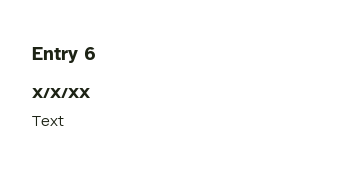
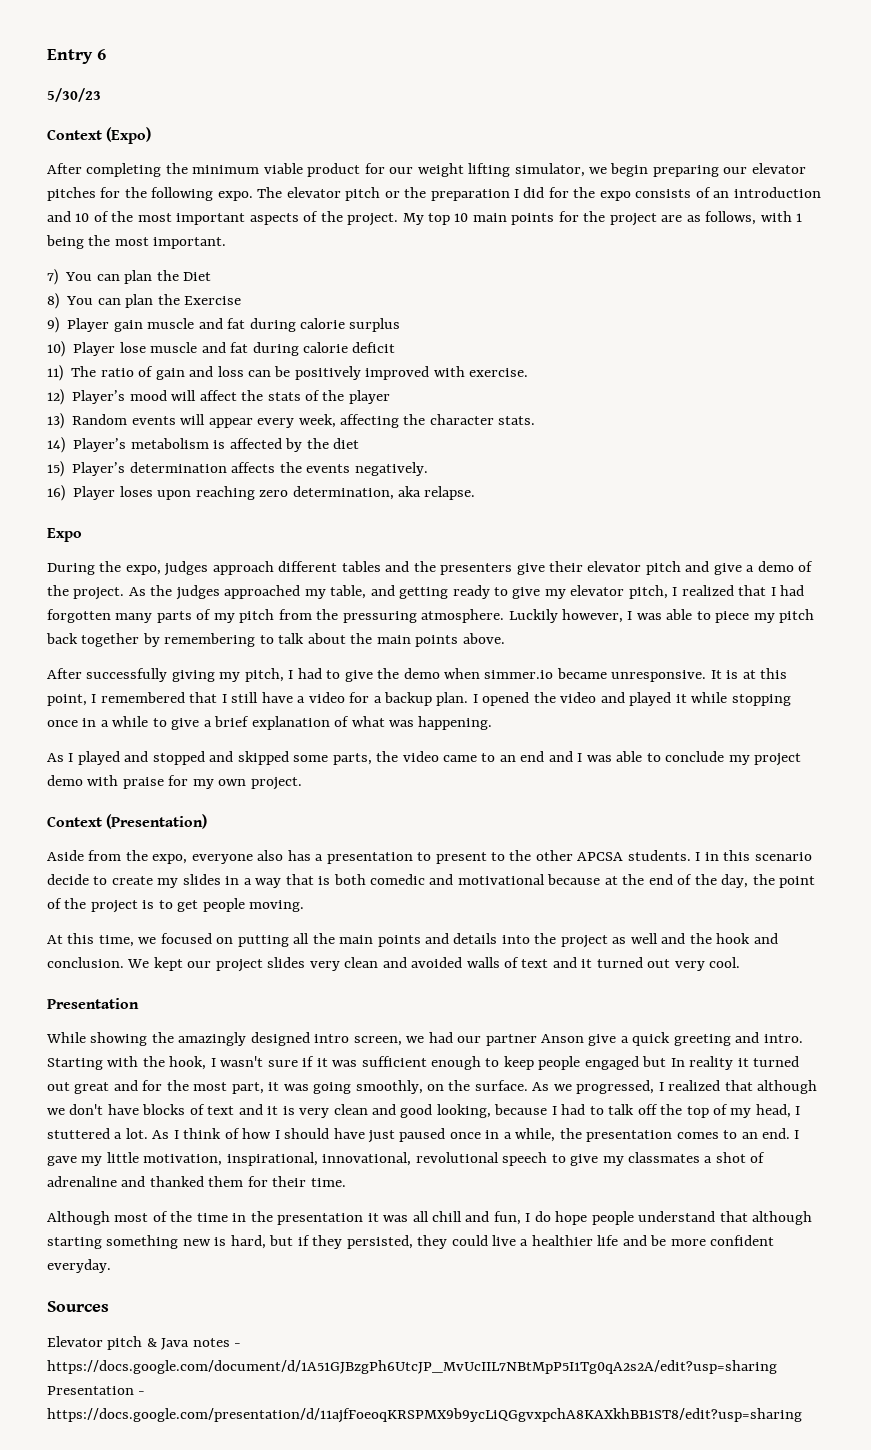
- X/X/XX
- Text
+ 5/30/23
+ Context (Expo)
+ After completing the minimum viable product for our weight lifting simulator, we begin preparing our elevator pitches for the following expo. The elevator pitch or the preparation I did for the expo consists of an introduction and 10 of the most important aspects of the project. My top 10 main points for the project are as follows, with 1 being the most important.
+ 7) You can plan the Diet
+ 8) You can plan the Exercise
+ 9) Player gain muscle and fat during calorie surplus
+ 10) Player lose muscle and fat during calorie deficit
+ 11) The ratio of gain and loss can be positively improved with exercise.
+ 12) Player’s mood will affect the stats of the player
+ 13) Random events will appear every week, affecting the character stats.
+ 14) Player’s metabolism is affected by the diet
+ 15) Player’s determination affects the events negatively.
+ 16) Player loses upon reaching zero determination, aka relapse.
+ Expo
+ During the expo, judges approach different tables and the presenters give their elevator pitch and give a demo of the project. As the judges approached my table, and getting ready to give my elevator pitch, I realized that I had forgotten many parts of my pitch from the pressuring atmosphere. Luckily however, I was able to piece my pitch back together by remembering to talk about the main points above.
+ After successfully giving my pitch, I had to give the demo when simmer.io became unresponsive. It is at this point, I remembered that I still have a video for a backup plan. I opened the video and played it while stopping once in a while to give a brief explanation of what was happening.
+ As I played and stopped and skipped some parts, the video came to an end and I was able to conclude my project demo with praise for my own project.
+ Context (Presentation)
+ Aside from the expo, everyone also has a presentation to present to the other APCSA students. I in this scenario decide to create my slides in a way that is both comedic and motivational because at the end of the day, the point of the project is to get people moving.
+ At this time, we focused on putting all the main points and details into the project as well and the hook and conclusion. We kept our project slides very clean and avoided walls of text and it turned out very cool.
+ Presentation
+ While showing the amazingly designed intro screen, we had our partner Anson give a quick greeting and intro. Starting with the hook, I wasn't sure if it was sufficient enough to keep people engaged but In reality it turned out great and for the most part, it was going smoothly, on the surface. As we progressed, I realized that although we don't have blocks of text and it is very clean and good looking, because I had to talk off the top of my head, I stuttered a lot. As I think of how I should have just paused once in a while, the presentation comes to an end. I gave my little motivation, inspirational, innovational, revolutional speech to give my classmates a shot of adrenaline and thanked them for their time.
+ Although most of the time in the presentation it was all chill and fun, I do hope people understand that although starting something new is hard, but if they persisted, they could live a healthier life and be more confident everyday.
+ Sources
+ Elevator pitch & Java notes - https://docs.google.com/document/d/1A51GJBzgPh6UtcJP_MvUcIIL7NBtMpP5I1Tg0qA2s2A/edit?usp=sharing Presentation - https://docs.google.com/presentation/d/11ajfFoeoqKRSPMX9b9ycLiQGgvxpchA8KAXkhBB1ST8/edit?usp=sharing

